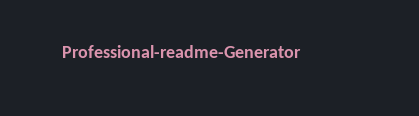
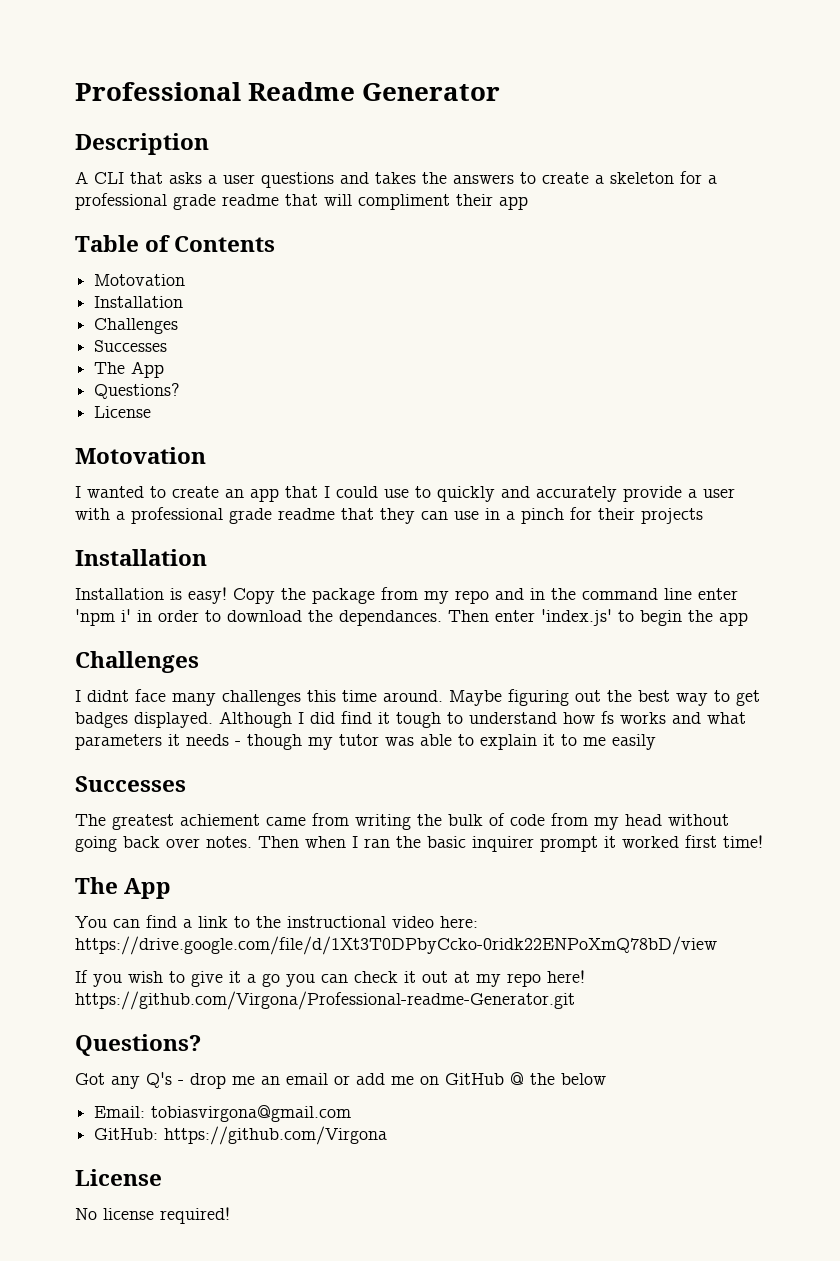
- Professional-readme-Generator
+ Professional Readme Generator
+ Description
+ A CLI that asks a user questions and takes the answers to create a skeleton for a professional grade readme that will compliment their app
+ Table of Contents
+ Motovation
+ Installation
+ Challenges
+ Successes
+ The App
+ Questions?
+ License
+ Motovation
+ I wanted to create an app that I could use to quickly and accurately provide a user with a professional grade readme that they can use in a pinch for their projects
+ Installation
+ Installation is easy! Copy the package from my repo and in the command line enter 'npm i' in order to download the dependances. Then enter 'index.js' to begin the app
+ Challenges
+ I didnt face many challenges this time around. Maybe figuring out the best way to get badges displayed. Although I did find it tough to understand how fs works and what parameters it needs - though my tutor was able to explain it to me easily
+ Successes
+ The greatest achiement came from writing the bulk of code from my head without going back over notes. Then when I ran the basic inquirer prompt it worked first time!
+ The App
+ You can find a link to the instructional video here: https://drive.google.com/file/d/1Xt3T0DPbyCcko-0ridk22ENPoXmQ78bD/view
+ If you wish to give it a go you can check it out at my repo here! https://github.com/Virgona/Professional-readme-Generator.git
+ Questions?
+ Got any Q's - drop me an email or add me on GitHub @ the below
+ Email: tobiasvirgona@gmail.com
+ GitHub: https://github.com/Virgona
+ License
+ No license required!

